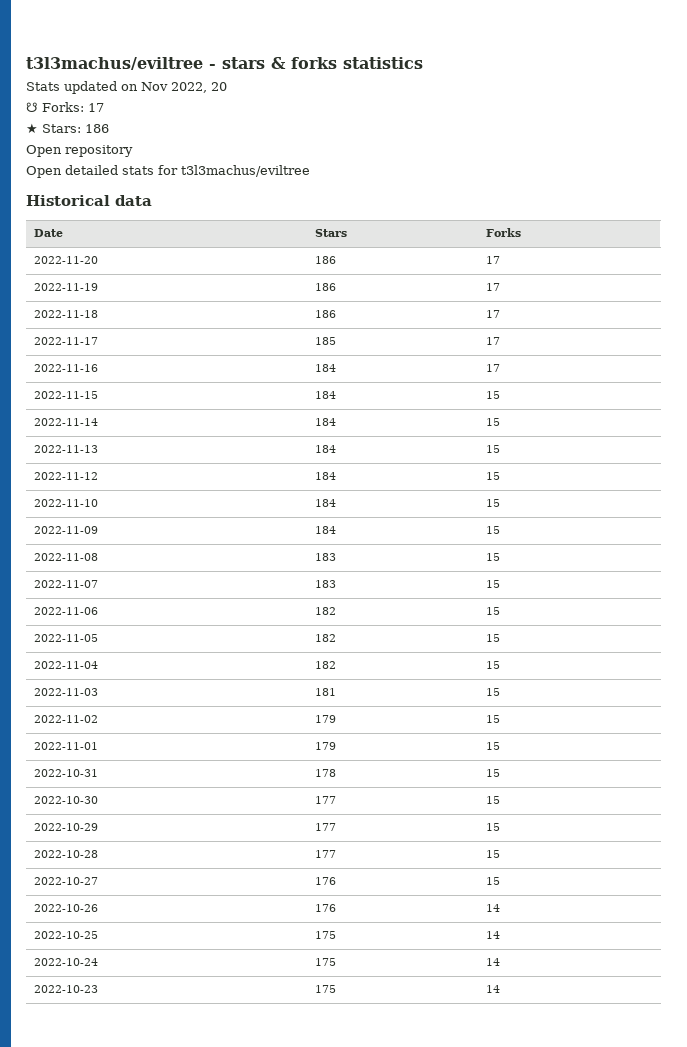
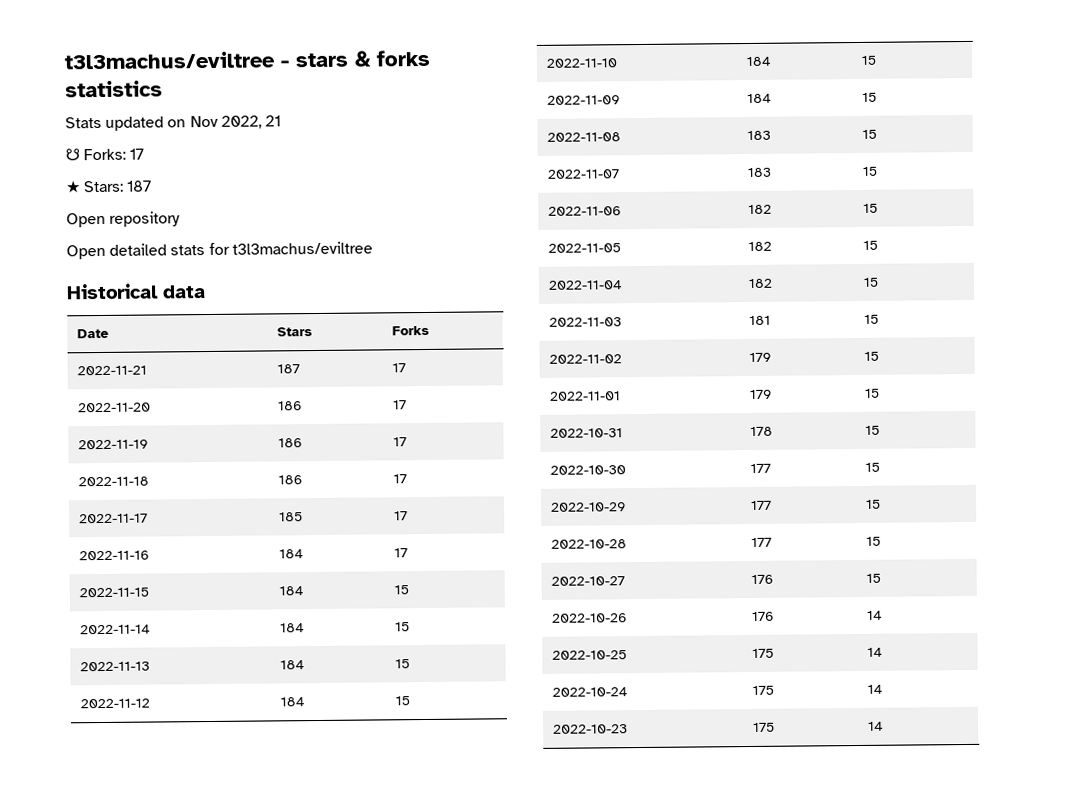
- Stats updated on Nov 2022, 20
+ Stats updated on Nov 2022, 21
- ★ Stars: 186
+ ★ Stars: 187
+ 2022-11-21 | 187 | 17

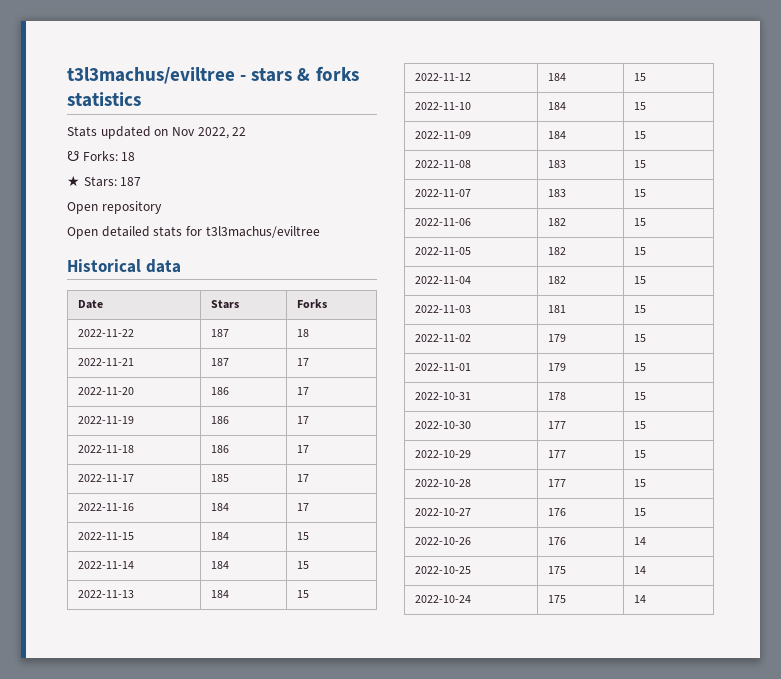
- Stats updated on Nov 2022, 21
+ Stats updated on Nov 2022, 22
- ☋ Forks: 17
+ ☋ Forks: 18
+ 2022-11-22 | 187 | 18
- 2022-10-23 | 175 | 14

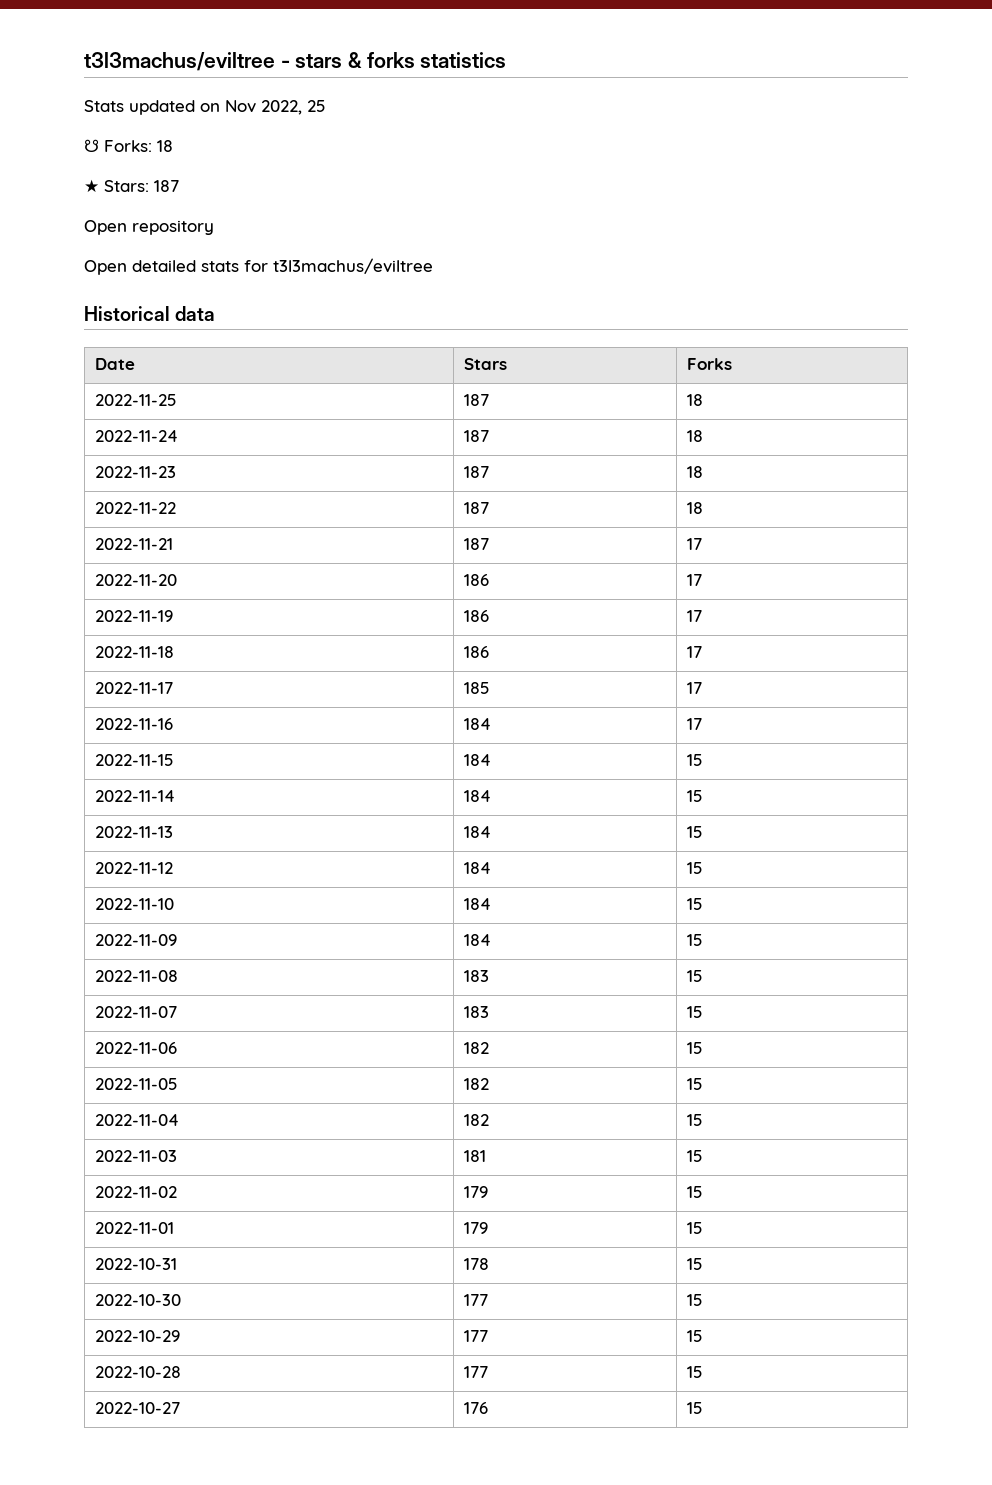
- Stats updated on Nov 2022, 22
+ Stats updated on Nov 2022, 25
+ 2022-11-25 | 187 | 18
+ 2022-11-24 | 187 | 18
+ 2022-11-23 | 187 | 18
- 2022-10-26 | 176 | 14
- 2022-10-25 | 175 | 14
- 2022-10-24 | 175 | 14

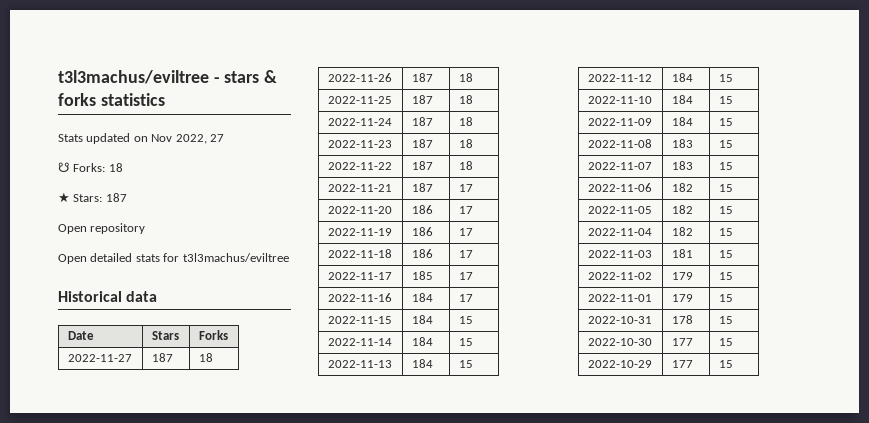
- Stats updated on Nov 2022, 25
+ Stats updated on Nov 2022, 27
+ 2022-11-27 | 187 | 18
+ 2022-11-26 | 187 | 18
- 2022-10-28 | 177 | 15
- 2022-10-27 | 176 | 15

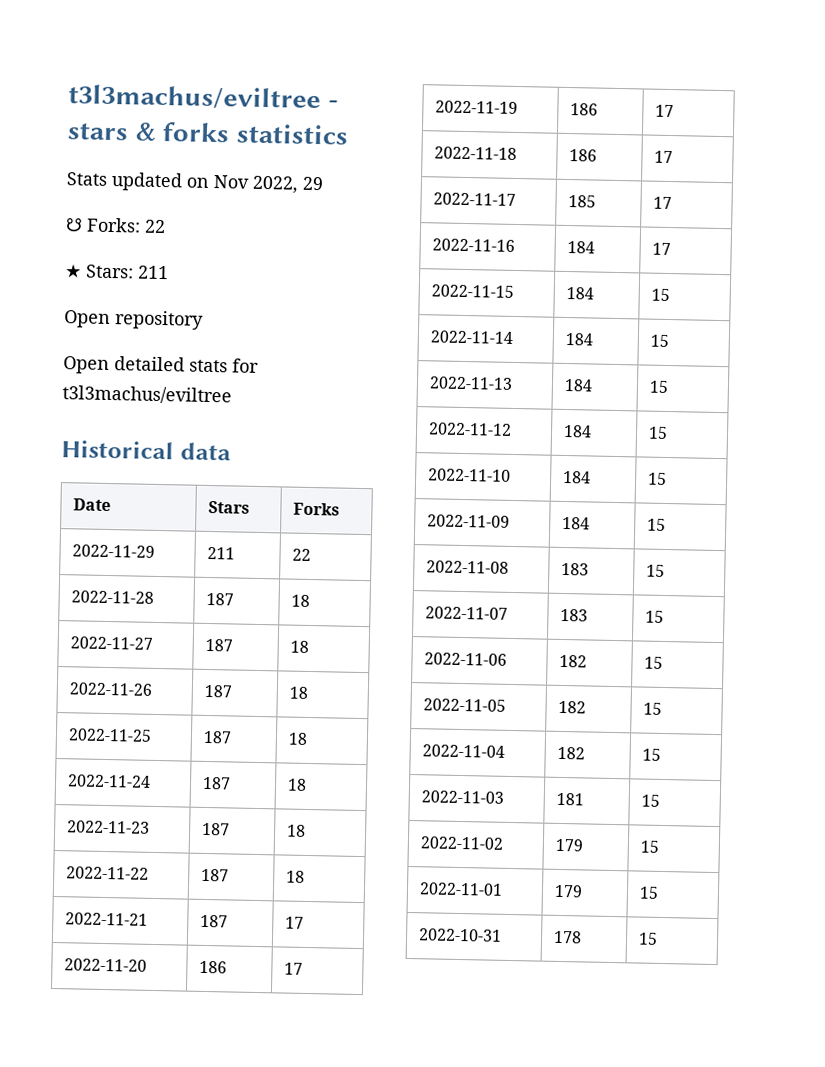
- Stats updated on Nov 2022, 27
+ Stats updated on Nov 2022, 29
- ☋ Forks: 18
+ ☋ Forks: 22
- ★ Stars: 187
+ ★ Stars: 211
+ 2022-11-29 | 211 | 22
+ 2022-11-28 | 187 | 18
- 2022-10-30 | 177 | 15
- 2022-10-29 | 177 | 15

